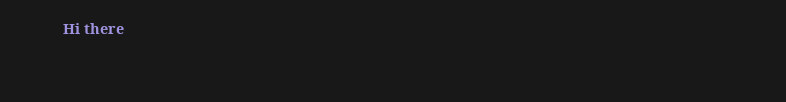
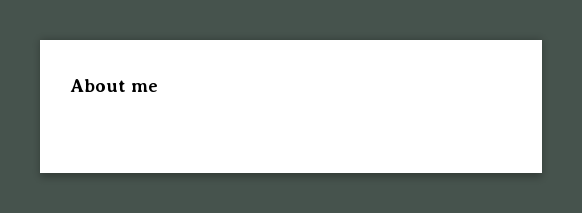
- Hi there
+ About me

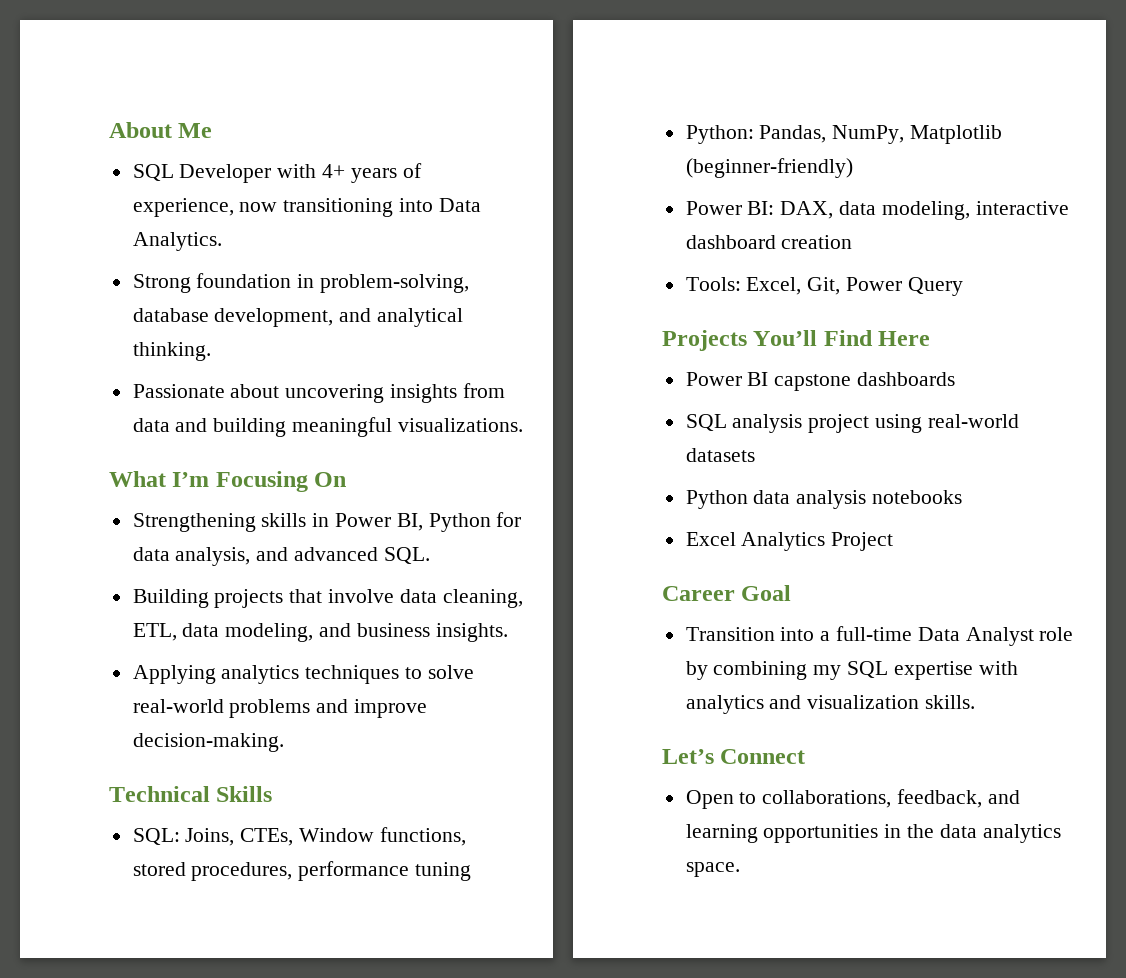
- About me
+ About Me
+ SQL Developer with 4+ years of experience, now transitioning into Data Analytics.
+ Strong foundation in problem-solving, database development, and analytical thinking.
+ Passionate about uncovering insights from data and building meaningful visualizations.
+ What I’m Focusing On
+ Strengthening skills in Power BI, Python for data analysis, and advanced SQL.
+ Building projects that involve data cleaning, ETL, data modeling, and business insights.
+ Applying analytics techniques to solve real-world problems and improve decision-making.
+ Technical Skills
+ SQL: Joins, CTEs, Window functions, stored procedures, performance tuning
+ Python: Pandas, NumPy, Matplotlib (beginner-friendly)
+ Power BI: DAX, data modeling, interactive dashboard creation
+ Tools: Excel, Git, Power Query
+ Projects You’ll Find Here
+ Power BI capstone dashboards
+ SQL analysis project using real-world datasets
+ Python data analysis notebooks
+ Excel Analytics Project
+ Career Goal
+ Transition into a full-time Data Analyst role by combining my SQL expertise with analytics and visualization skills.
+ Let’s Connect
+ Open to collaborations, feedback, and learning opportunities in the data analytics space.

